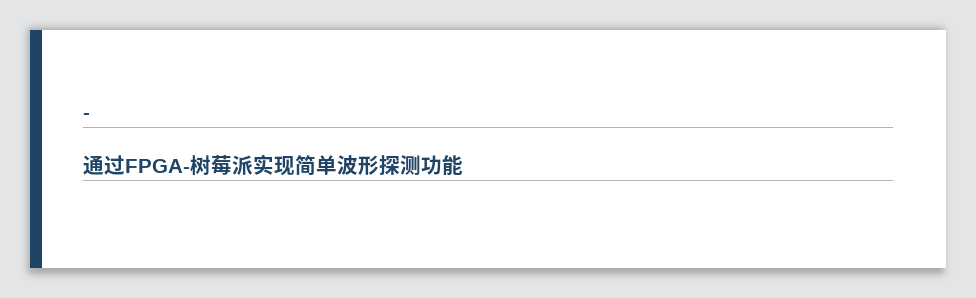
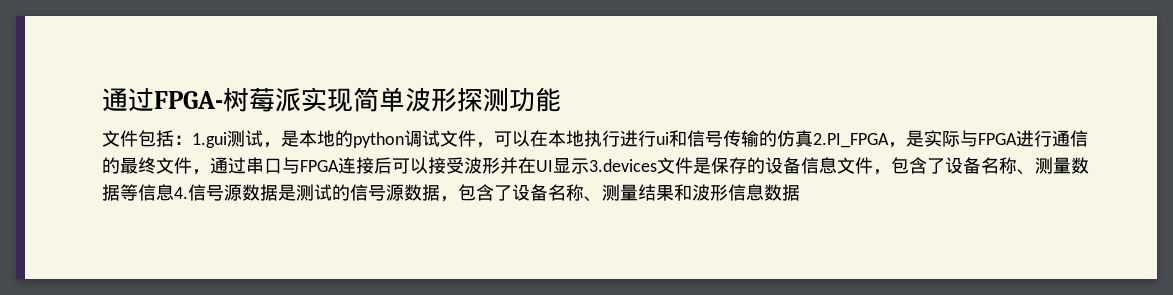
- -
+ 文件包括：1.gui测试，是本地的python调试文件，可以在本地执行进行ui和信号传输的仿真2.PI_FPGA，是实际与FPGA进行通信的最终文件，通过串口与FPGA连接后可以接受波形并在UI显示3.devices文件是保存的设备信息文件，包含了设备名称、测量数据等信息4.信号源数据是测试的信号源数据，包含了设备名称、测量结果和波形信息数据

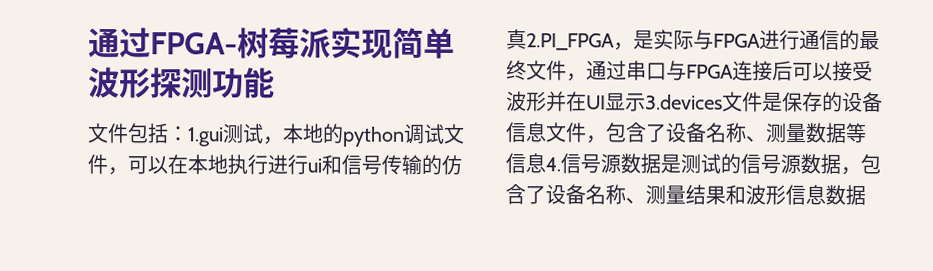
- 1.gui测试，是本地的python调试文件，可以在本地执行进行ui和信号传输的仿真2.PI_FPGA，是实际与FPGA进行通信的最终文件，通过串口与FPGA连接后可以接受波形并在UI显示3.devices文件是保存的设备信息文件，包含了设备名称、测量数据等信息4.信号源数据是测试的信号源数据，包含了设备名称、测量结果和波形信息数据
+ 1.gui测试，本地的python调试文件，可以在本地执行进行ui和信号传输的仿真2.PI_FPGA，是实际与FPGA进行通信的最终文件，通过串口与FPGA连接后可以接受波形并在UI显示3.devices文件是保存的设备信息文件，包含了设备名称、测量数据等信息4.信号源数据是测试的信号源数据，包含了设备名称、测量结果和波形信息数据

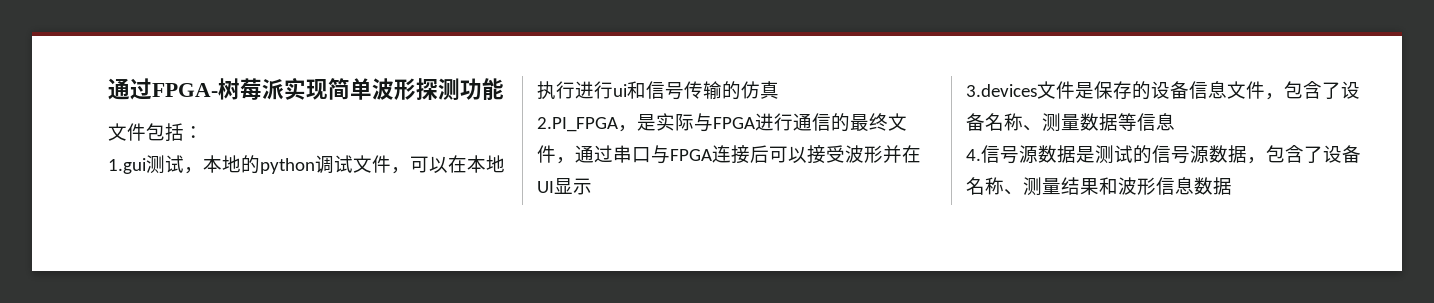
- 文件包括：1.gui测试，本地的python调试文件，可以在本地执行进行ui和信号传输的仿真2.PI_FPGA，是实际与FPGA进行通信的最终文件，通过串口与FPGA连接后可以接受波形并在UI显示3.devices文件是保存的设备信息文件，包含了设备名称、测量数据等信息4.信号源数据是测试的信号源数据，包含了设备名称、测量结果和波形信息数据
+ 文件包括：
+ 1.gui测试，本地的python调试文件，可以在本地执行进行ui和信号传输的仿真
+ 2.PI_FPGA，是实际与FPGA进行通信的最终文件，通过串口与FPGA连接后可以接受波形并在UI显示
+ 3.devices文件是保存的设备信息文件，包含了设备名称、测量数据等信息
+ 4.信号源数据是测试的信号源数据，包含了设备名称、测量结果和波形信息数据

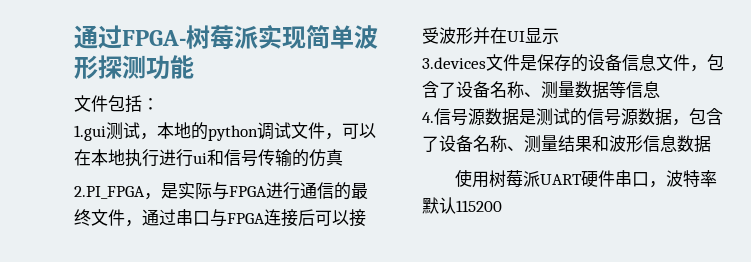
+ 使用树莓派UART硬件串口，波特率默认115200

